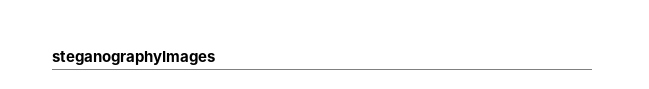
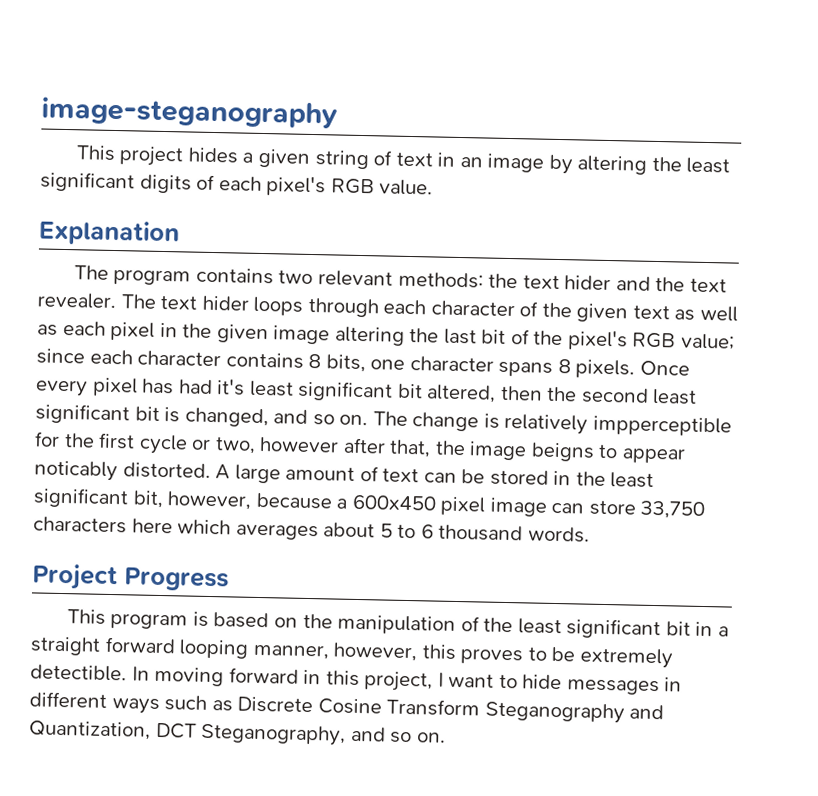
- steganographyImages
+ image-steganography
+ This project hides a given string of text in an image by altering the least significant digits of each pixel's RGB value.
+ Explanation
+ The program contains two relevant methods: the text hider and the text revealer. The text hider loops through each character of the given text as well as each pixel in the given image altering the last bit of the pixel's RGB value; since each character contains 8 bits, one character spans 8 pixels. Once every pixel has had it's least significant bit altered, then the second least significant bit is changed, and so on. The change is relatively impperceptible for the first cycle or two, however after that, the image beigns to appear noticably distorted. A large amount of text can be stored in the least significant bit, however, because a 600x450 pixel image can store 33,750 characters here which averages about 5 to 6 thousand words.
+ Project Progress
+ This program is based on the manipulation of the least significant bit in a straight forward looping manner, however, this proves to be extremely detectible. In moving forward in this project, I want to hide messages in different ways such as Discrete Cosine Transform Steganography and Quantization, DCT Steganography, and so on.

